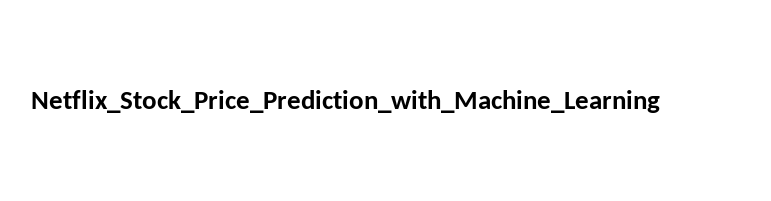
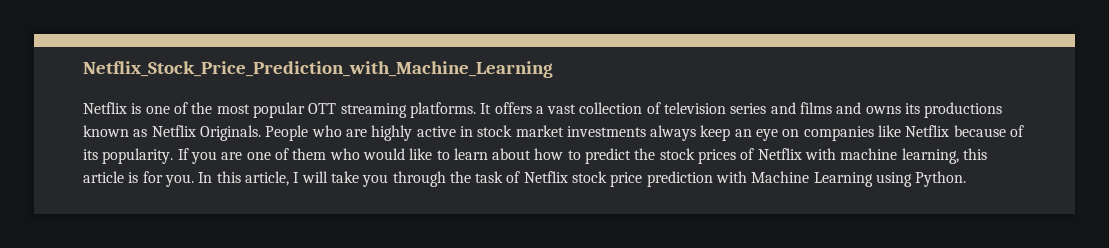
+ Netflix is one of the most popular OTT streaming platforms. It offers a vast collection of television series and films and owns its productions known as Netflix Originals. People who are highly active in stock market investments always keep an eye on companies like Netflix because of its popularity. If you are one of them who would like to learn about how to predict the stock prices of Netflix with machine learning, this article is for you. In this article, I will take you through the task of Netflix stock price prediction with Machine Learning using Python.

